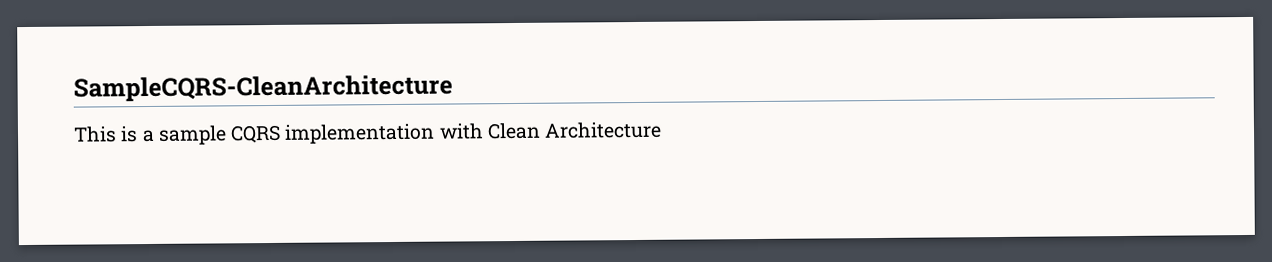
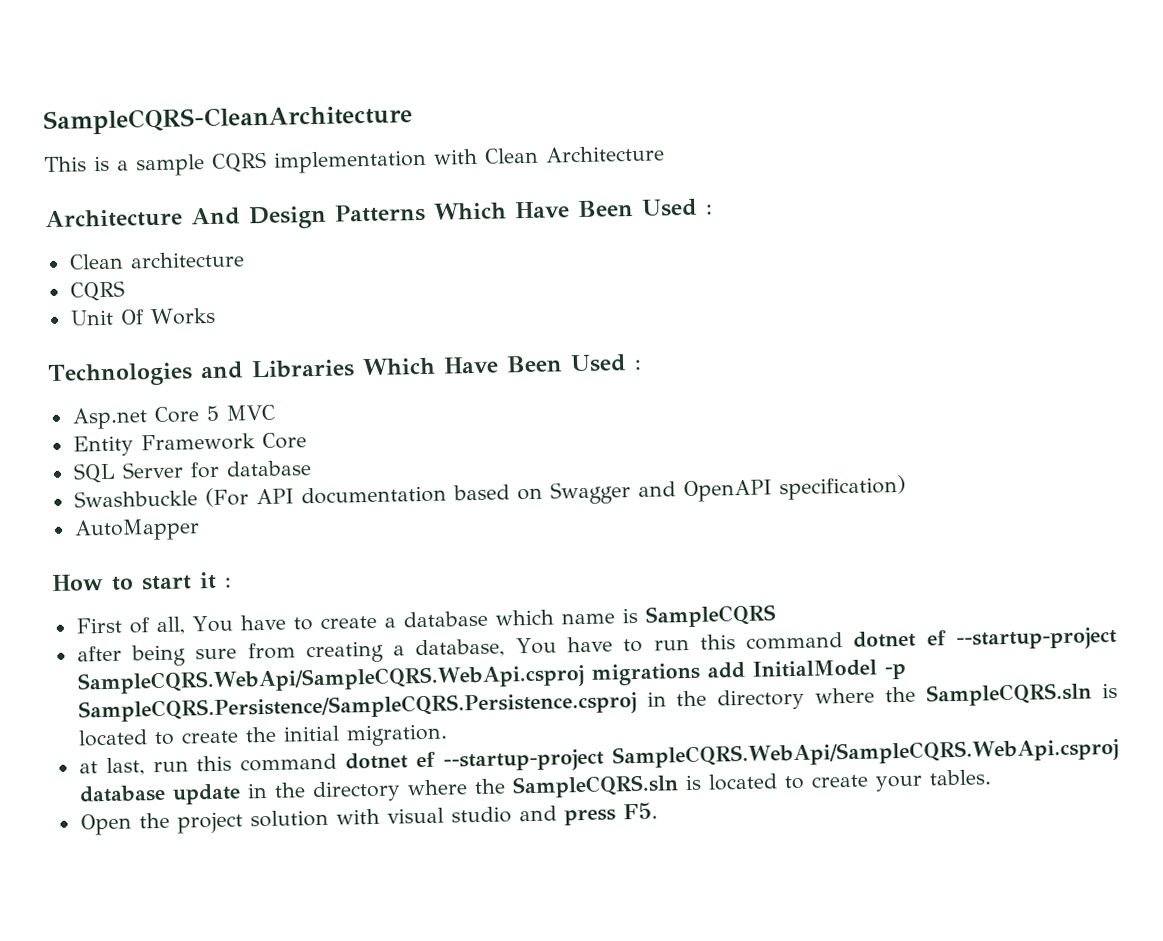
+ Architecture And Design Patterns Which Have Been Used :
+ Clean architecture
+ CQRS
+ Unit Of Works
+ Technologies and Libraries Which Have Been Used :
+ Asp.net Core 5 MVC
+ Entity Framework Core
+ SQL Server for database
+ Swashbuckle (For API documentation based on Swagger and OpenAPI specification)
+ AutoMapper
+ How to start it :
+ First of all, You have to create a database which name is SampleCQRS
+ after being sure from creating a database, You have to run this command dotnet ef --startup-project SampleCQRS.WebApi/SampleCQRS.WebApi.csproj migrations add InitialModel -p SampleCQRS.Persistence/SampleCQRS.Persistence.csproj in the directory where the SampleCQRS.sln is located to create the initial migration.
+ at last, run this command dotnet ef --startup-project SampleCQRS.WebApi/SampleCQRS.WebApi.csproj database update in the directory where the SampleCQRS.sln is located to create your tables.
+ Open the project solution with visual studio and press F5.

